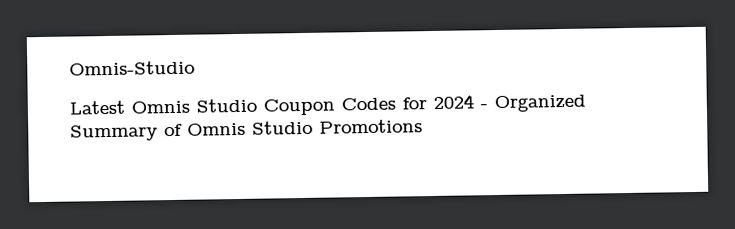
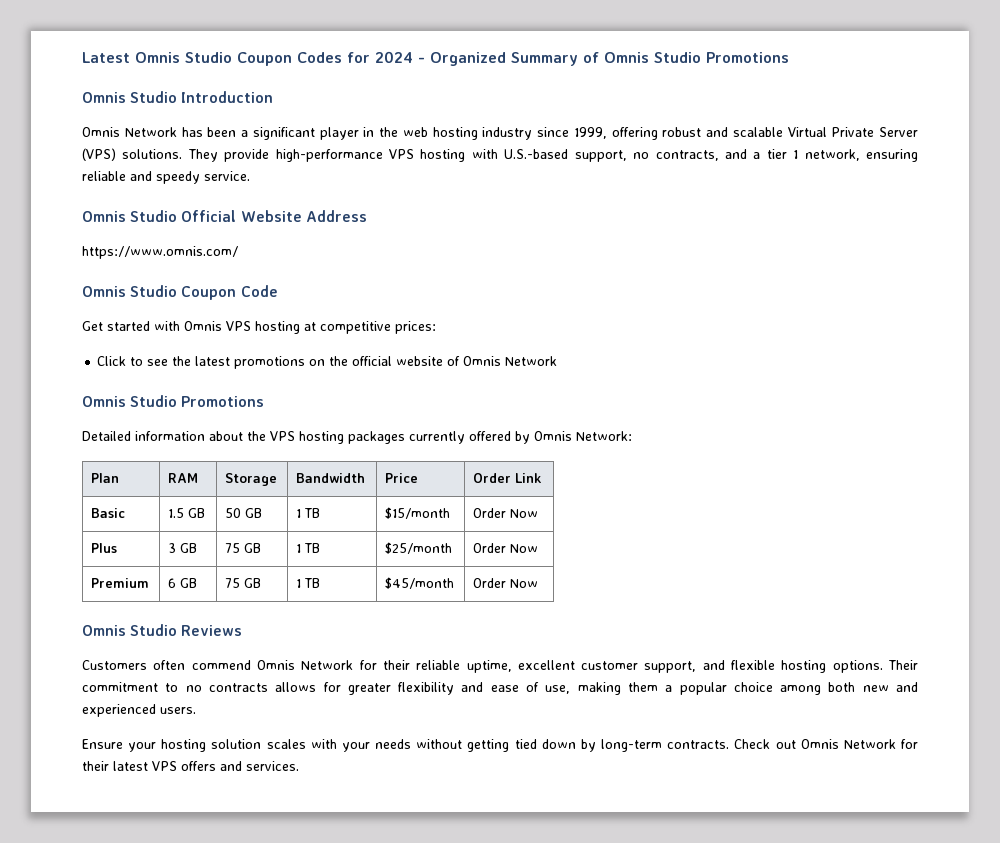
- Omnis-Studio
+ Omnis Studio Introduction
+ Omnis Network has been a significant player in the web hosting industry since 1999, offering robust and scalable Virtual Private Server (VPS) solutions. They provide high-performance VPS hosting with U.S.-based support, no contracts, and a tier 1 network, ensuring reliable and speedy service.
+ Omnis Studio Official Website Address
+ https://www.omnis.com/
+ Omnis Studio Coupon Code
+ Get started with Omnis VPS hosting at competitive prices:
+ Click to see the latest promotions on the official website of Omnis Network
+ Omnis Studio Promotions
+ Detailed information about the VPS hosting packages currently offered by Omnis Network:
+ Plan | RAM | Storage | Bandwidth | Price | Order Link
+ Basic | 1.5 GB | 50 GB | 1 TB | $15/month | Order Now
+ Plus | 3 GB | 75 GB | 1 TB | $25/month | Order Now
+ Premium | 6 GB | 75 GB | 1 TB | $45/month | Order Now
+ Omnis Studio Reviews
+ Customers often commend Omnis Network for their reliable uptime, excellent customer support, and flexible hosting options. Their commitment to no contracts allows for greater flexibility and ease of use, making them a popular choice among both new and experienced users.
+ Ensure your hosting solution scales with your needs without getting tied down by long-term contracts. Check out Omnis Network for their latest VPS offers and services.

